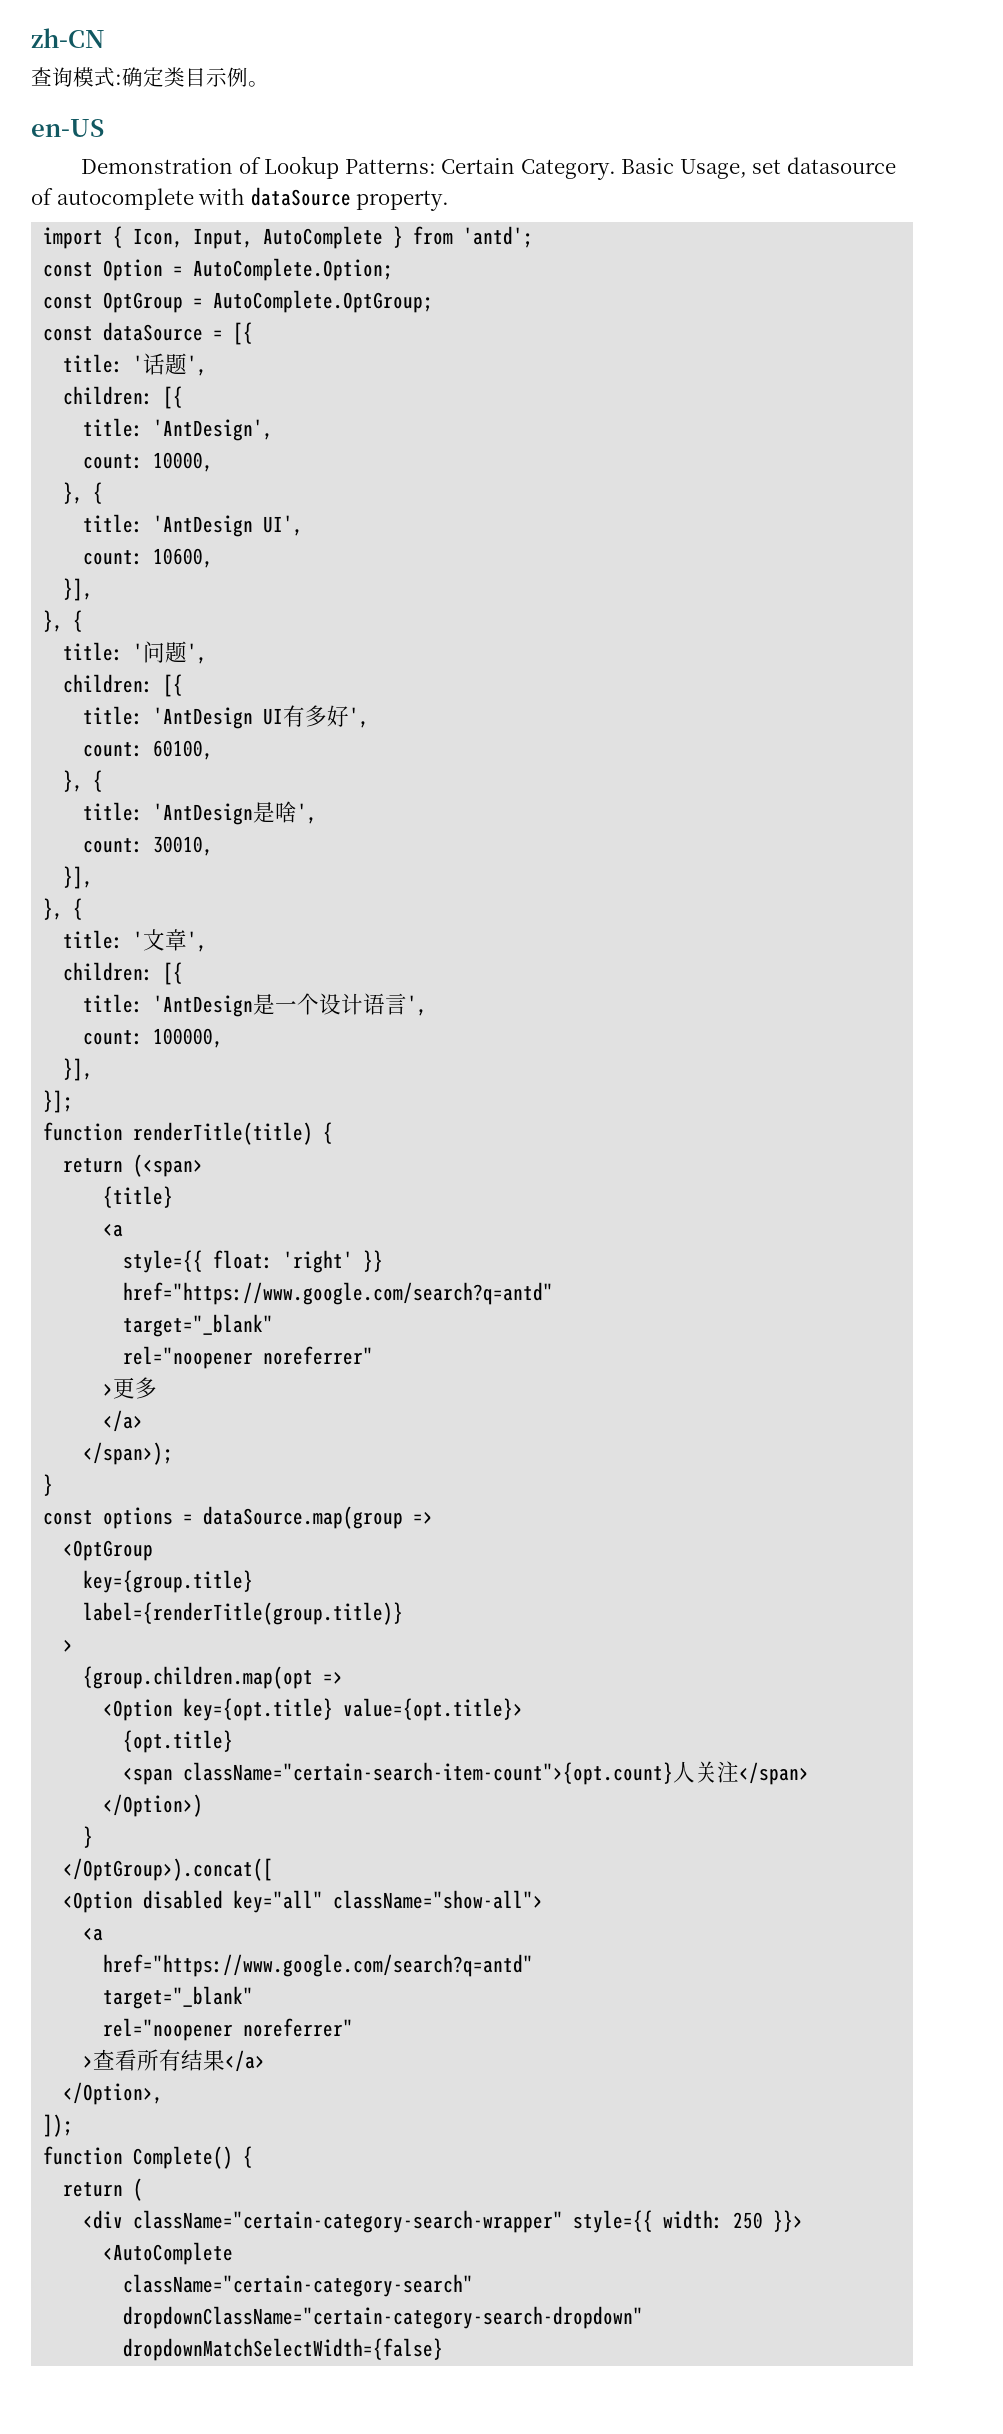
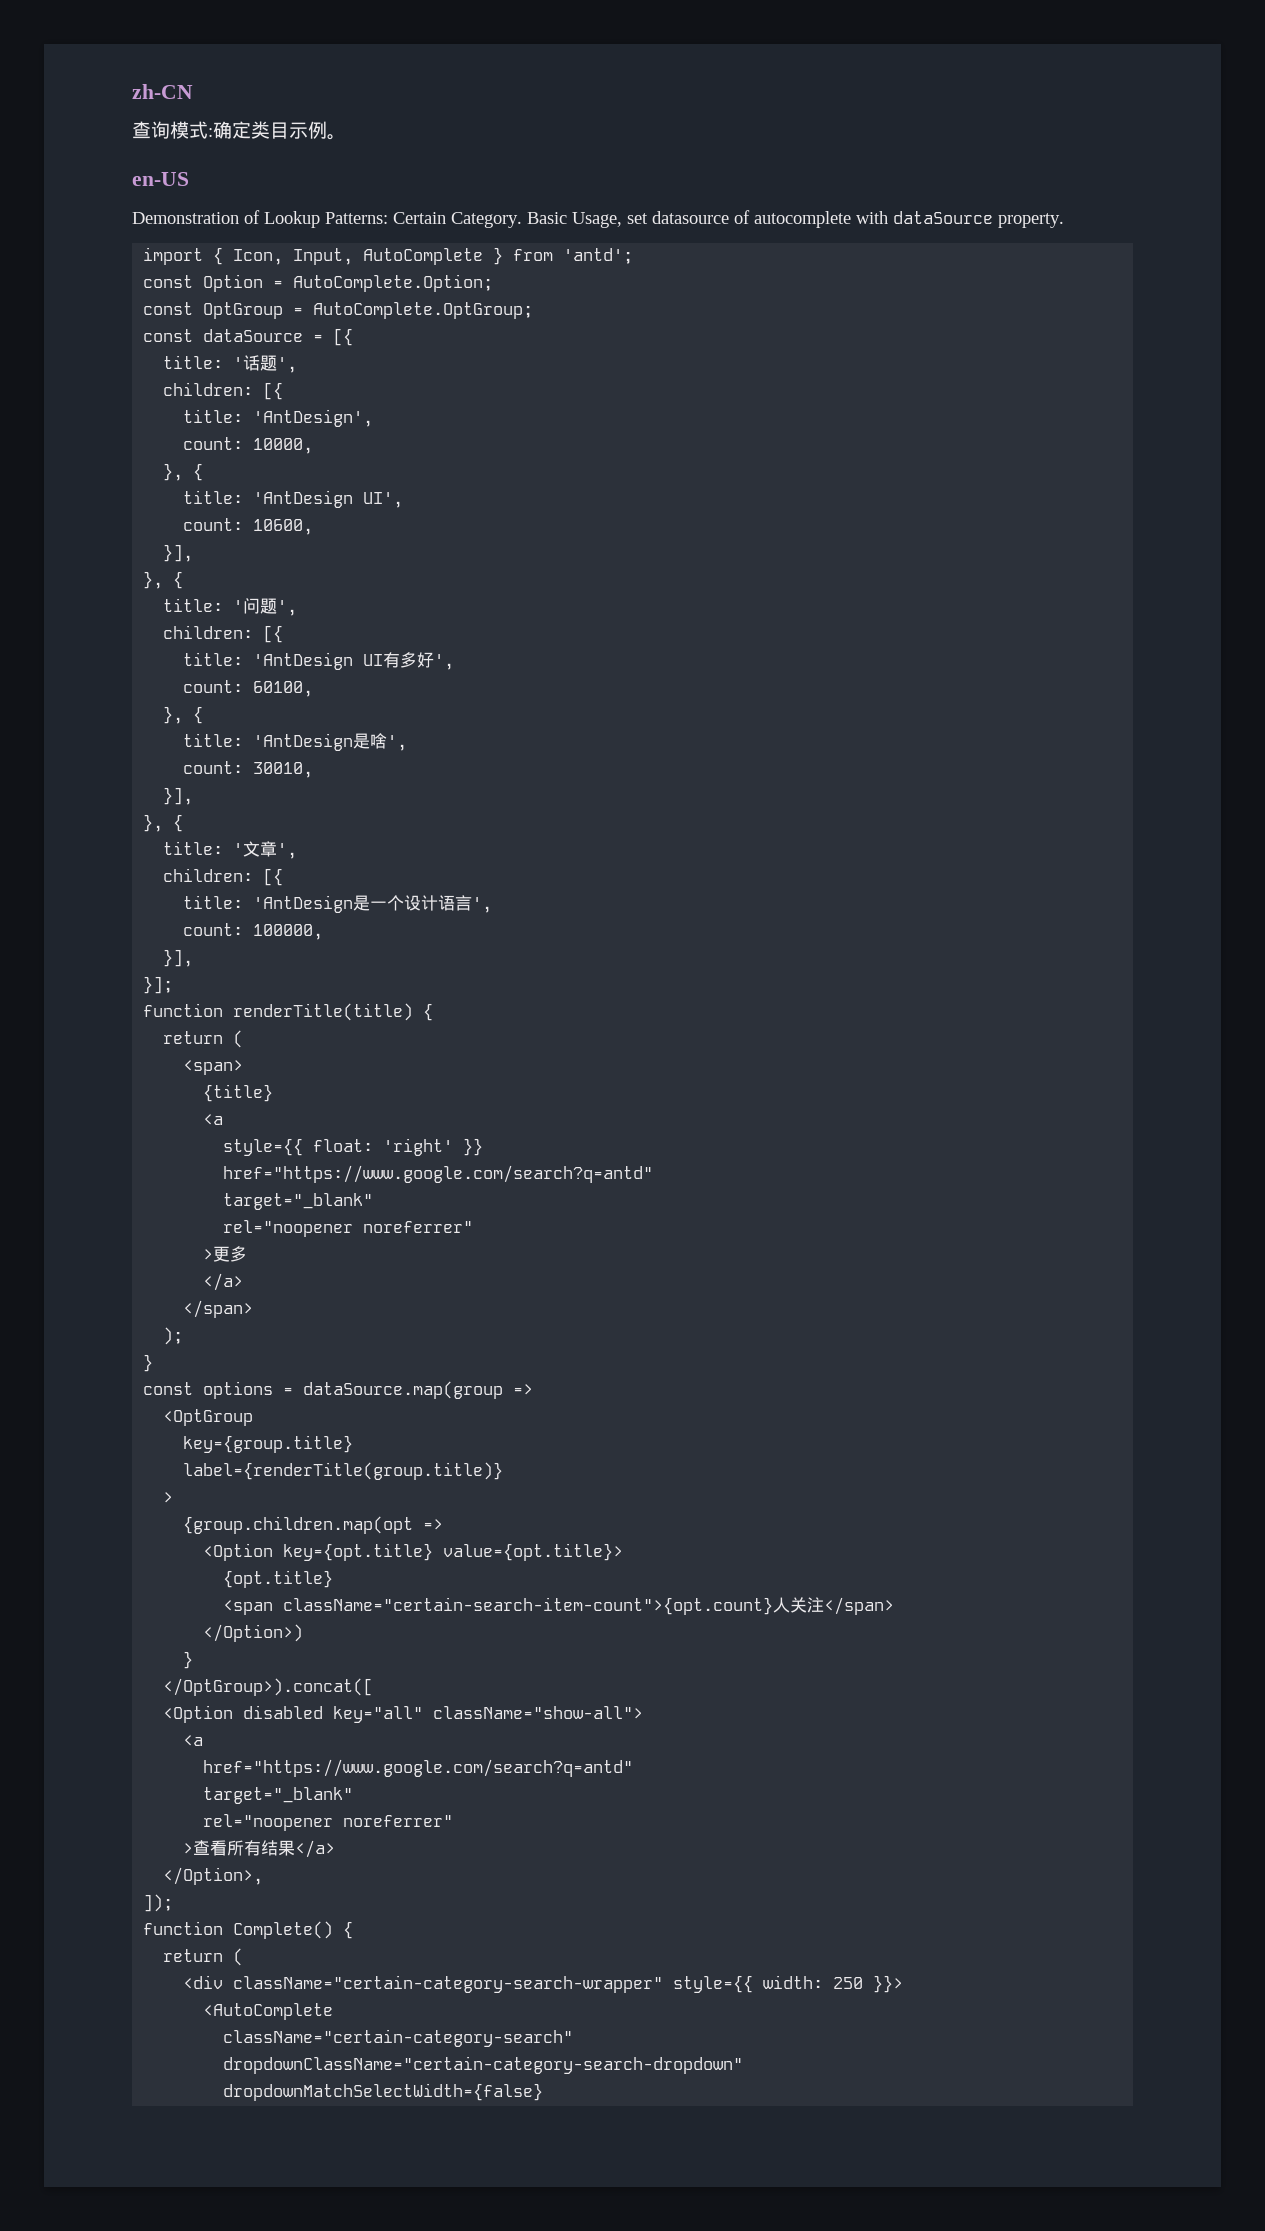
  function renderTitle(title) {
- return (<span>
+ return (
+ <span>
  >更多
  </a>
- </span>);
+ </span>
+ );

